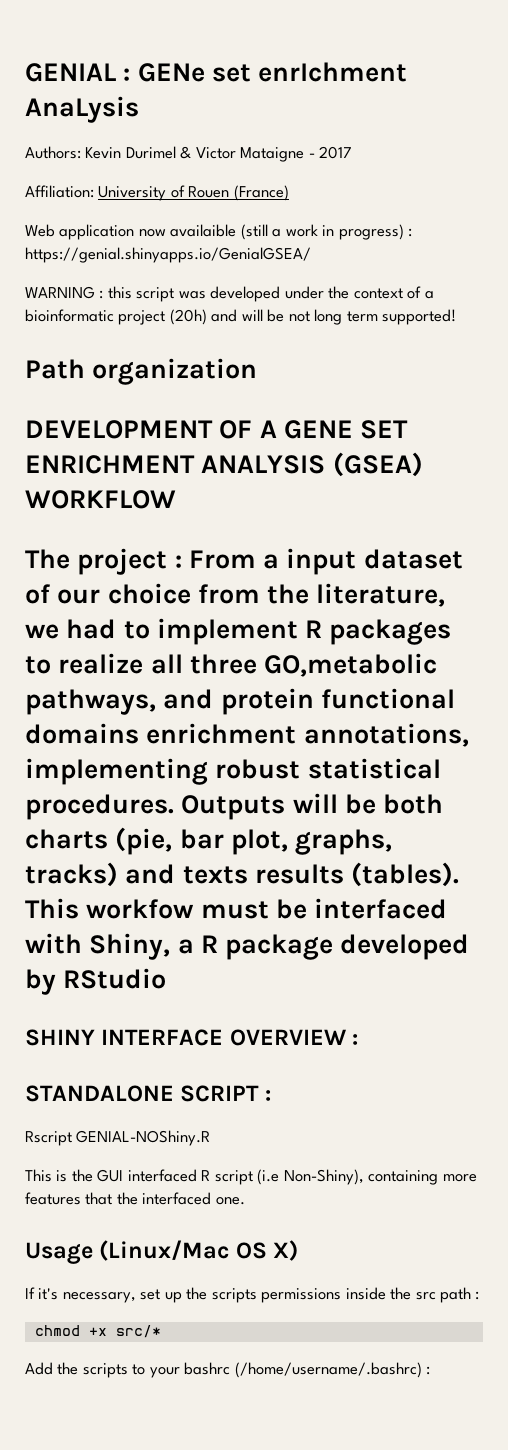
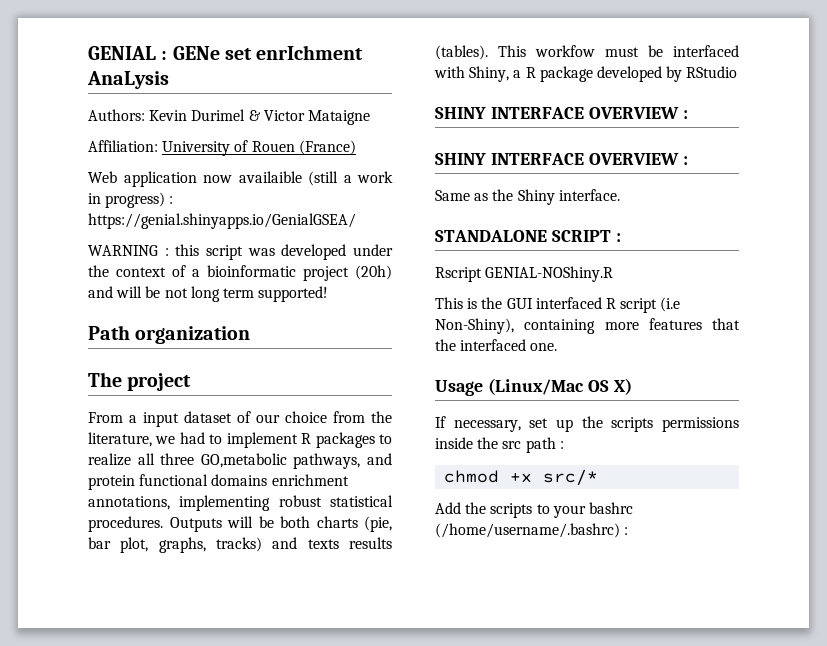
- Authors: Kevin Durimel & Victor Mataigne - 2017
+ Authors: Kevin Durimel & Victor Mataigne
- DEVELOPMENT OF A GENE SET ENRICHMENT ANALYSIS (GSEA) WORKFLOW
- The project : From a input dataset of our choice from the literature, we had to implement R packages to realize all three GO,metabolic pathways, and protein functional domains enrichment annotations, implementing robust statistical procedures.
+ The project
+ From a input dataset of our choice from the literature, we had to implement R packages to realize all three GO,metabolic pathways, and protein functional domains enrichment annotations, implementing robust statistical procedures.
  This workfow must be interfaced with Shiny, a R package developed by RStudio
  SHINY INTERFACE OVERVIEW :
+ SHINY INTERFACE OVERVIEW :
+ Same as the Shiny interface.
- If it's necessary, set up the scripts permissions inside the src path :
+ If necessary, set up the scripts permissions inside the src path :

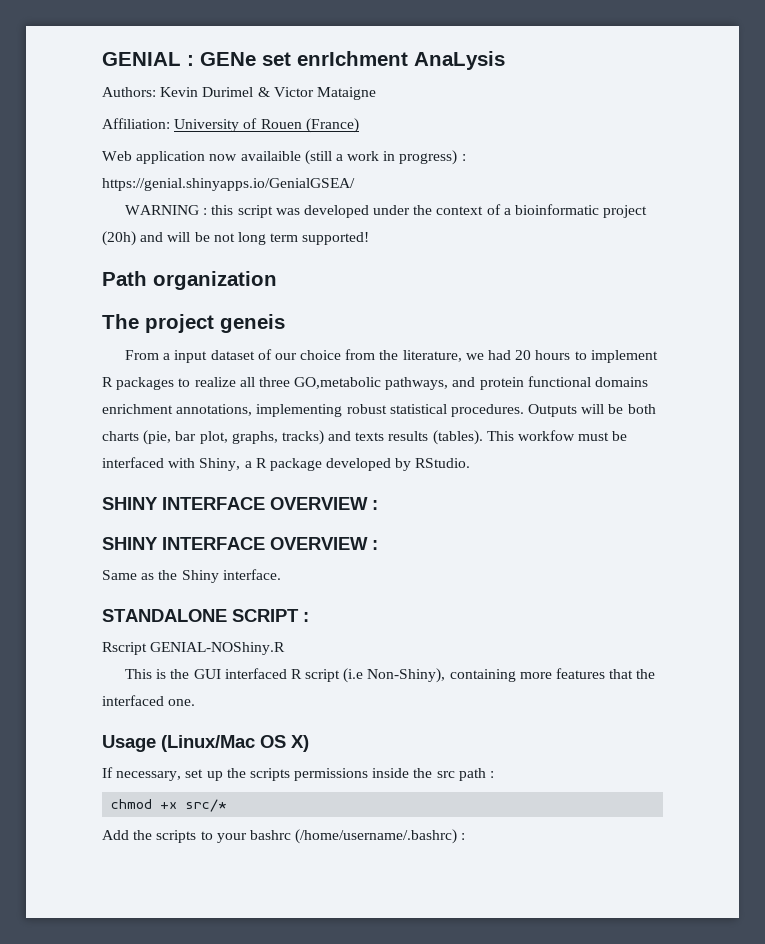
- The project
+ The project geneis
- From a input dataset of our choice from the literature, we had to implement R packages to realize all three GO,metabolic pathways, and protein functional domains enrichment annotations, implementing robust statistical procedures.
+ From a input dataset of our choice from the literature, we had 20 hours to implement R packages to realize all three GO,metabolic pathways, and protein functional domains enrichment annotations, implementing robust statistical procedures.
- This workfow must be interfaced with Shiny, a R package developed by RStudio
+ This workfow must be interfaced with Shiny, a R package developed by RStudio.

